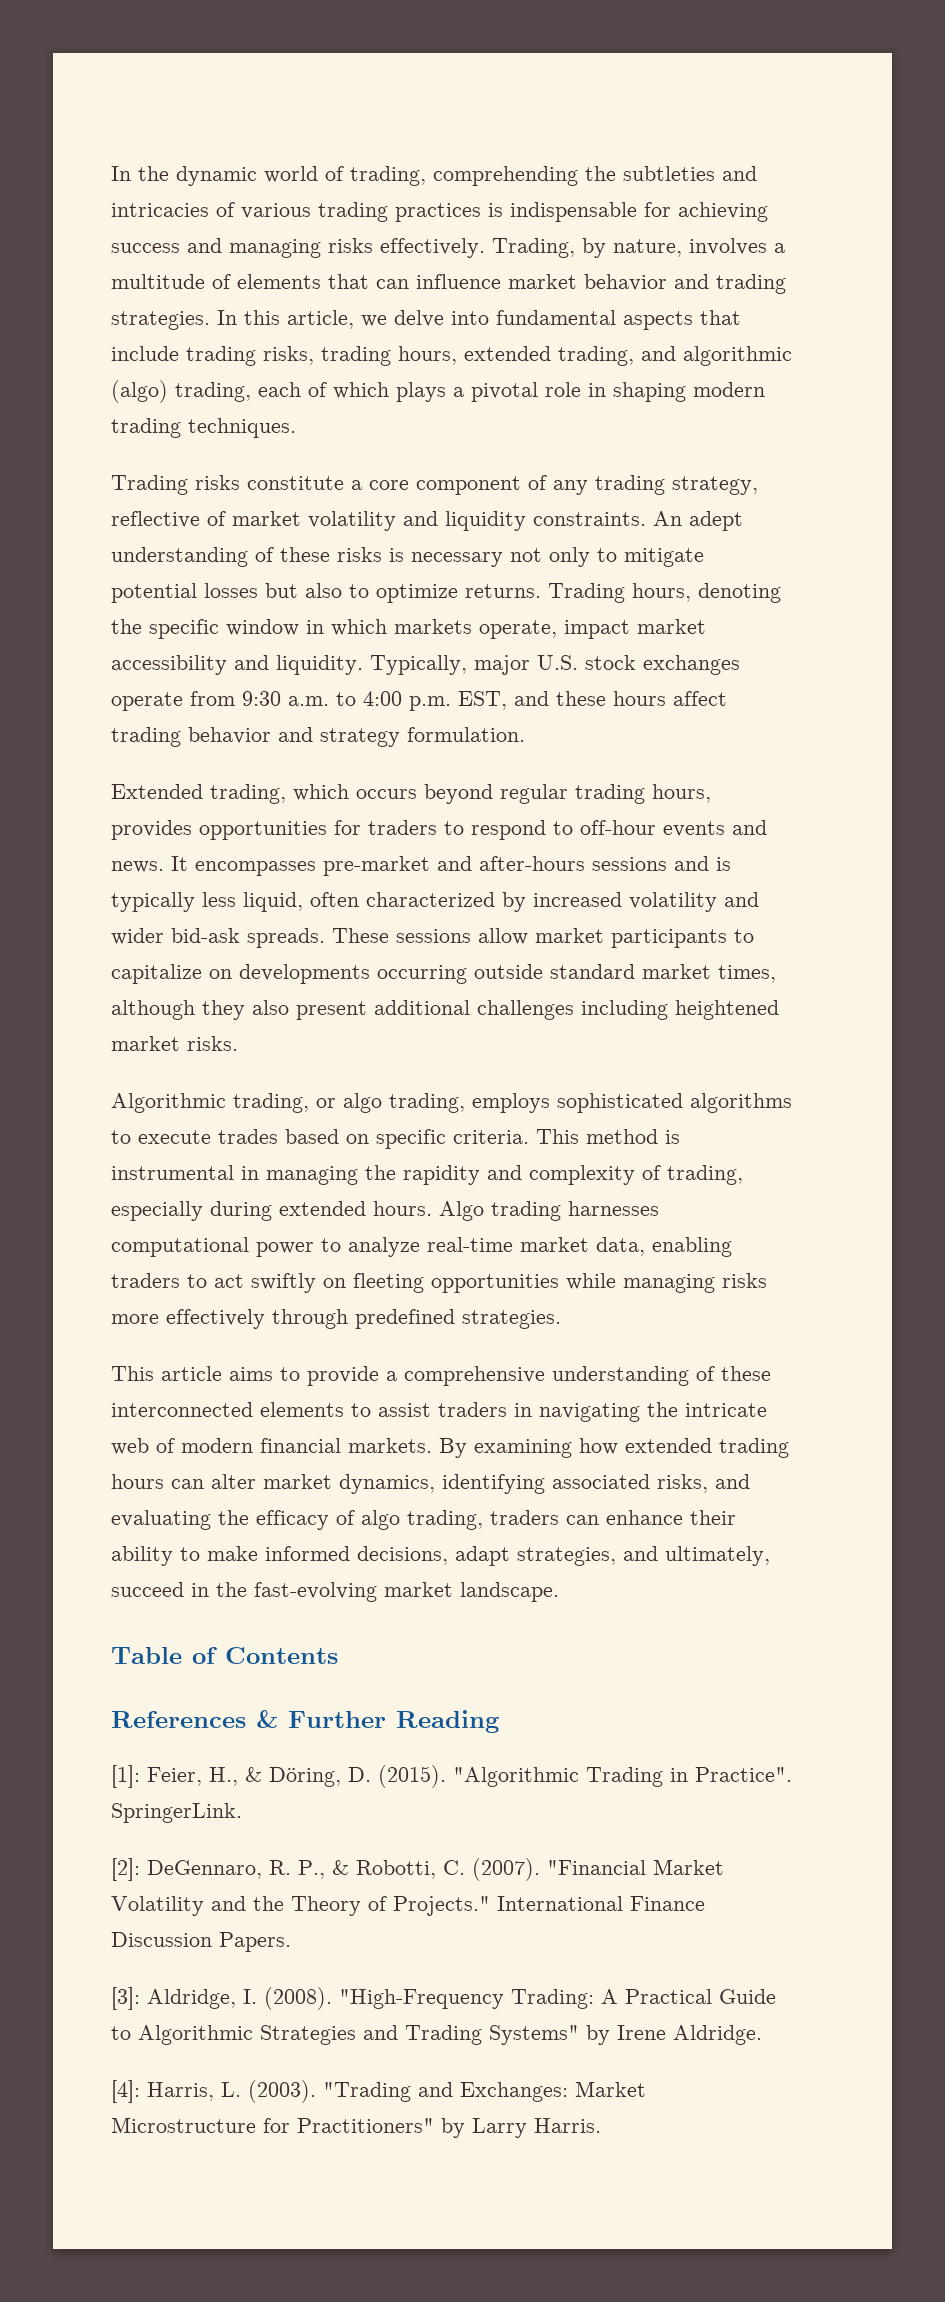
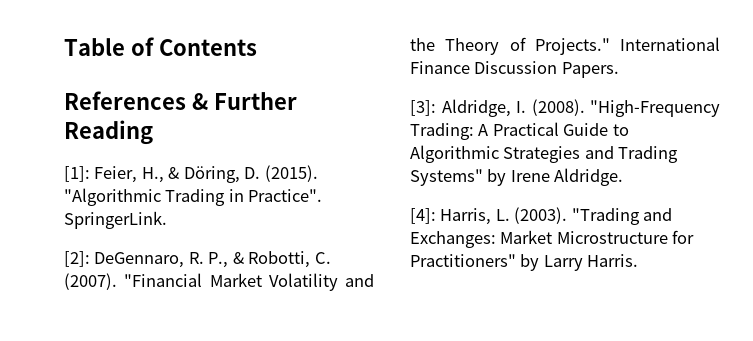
- In the dynamic world of trading, comprehending the subtleties and intricacies of various trading practices is indispensable for achieving success and managing risks effectively. Trading, by nature, involves a multitude of elements that can influence market behavior and trading strategies. In this article, we delve into fundamental aspects that include trading risks, trading hours, extended trading, and algorithmic (algo) trading, each of which plays a pivotal role in shaping modern trading techniques.
- Trading risks constitute a core component of any trading strategy, reflective of market volatility and liquidity constraints. An adept understanding of these risks is necessary not only to mitigate potential losses but also to optimize returns. Trading hours, denoting the specific window in which markets operate, impact market accessibility and liquidity. Typically, major U.S. stock exchanges operate from 9:30 a.m. to 4:00 p.m. EST, and these hours affect trading behavior and strategy formulation.
- Extended trading, which occurs beyond regular trading hours, provides opportunities for traders to respond to off-hour events and news. It encompasses pre-market and after-hours sessions and is typically less liquid, often characterized by increased volatility and wider bid-ask spreads. These sessions allow market participants to capitalize on developments occurring outside standard market times, although they also present additional challenges including heightened market risks.
- Algorithmic trading, or algo trading, employs sophisticated algorithms to execute trades based on specific criteria. This method is instrumental in managing the rapidity and complexity of trading, especially during extended hours. Algo trading harnesses computational power to analyze real-time market data, enabling traders to act swiftly on fleeting opportunities while managing risks more effectively through predefined strategies.
- This article aims to provide a comprehensive understanding of these interconnected elements to assist traders in navigating the intricate web of modern financial markets. By examining how extended trading hours can alter market dynamics, identifying associated risks, and evaluating the efficacy of algo trading, traders can enhance their ability to make informed decisions, adapt strategies, and ultimately, succeed in the fast-evolving market landscape.

